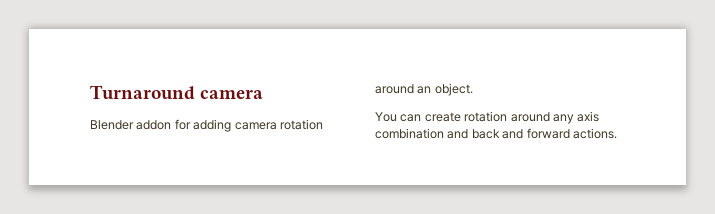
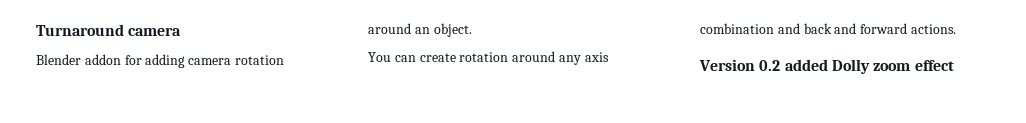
+ Version 0.2 added Dolly zoom effect

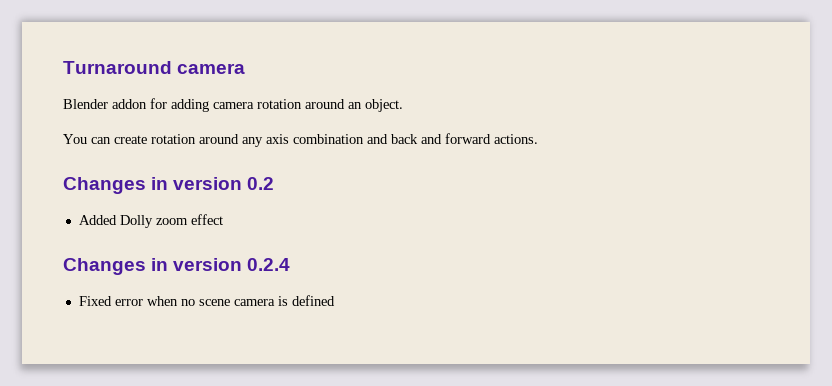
- Version 0.2 added Dolly zoom effect
+ Changes in version 0.2
+ Added Dolly zoom effect
+ Changes in version 0.2.4
+ Fixed error when no scene camera is defined

